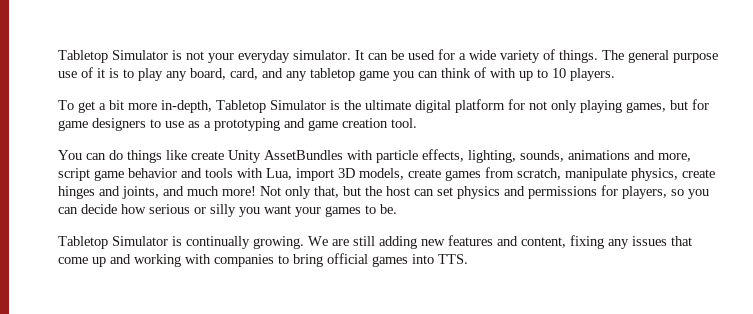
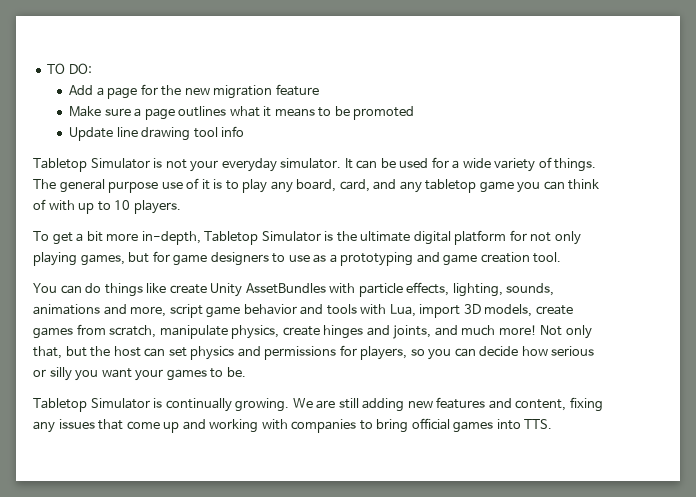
+ TO DO:
+ Add a page for the new migration feature
+ Make sure a page outlines what it means to be promoted
+ Update line drawing tool info

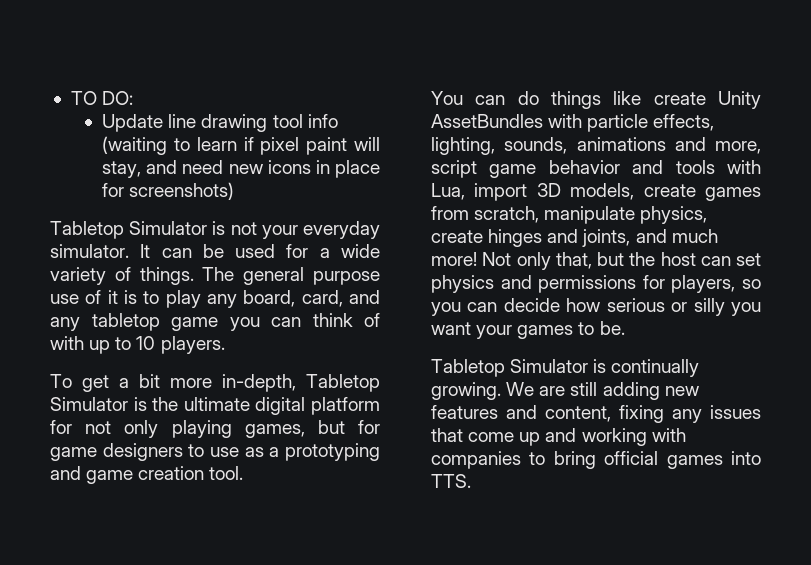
- Add a page for the new migration feature
- Make sure a page outlines what it means to be promoted
- Update line drawing tool info
+ Update line drawing tool info (waiting to learn if pixel paint will stay, and need new icons in place for screenshots)

